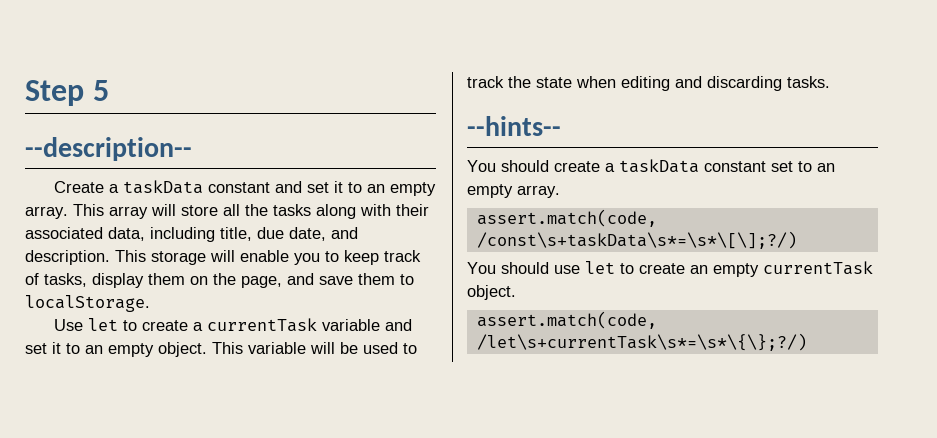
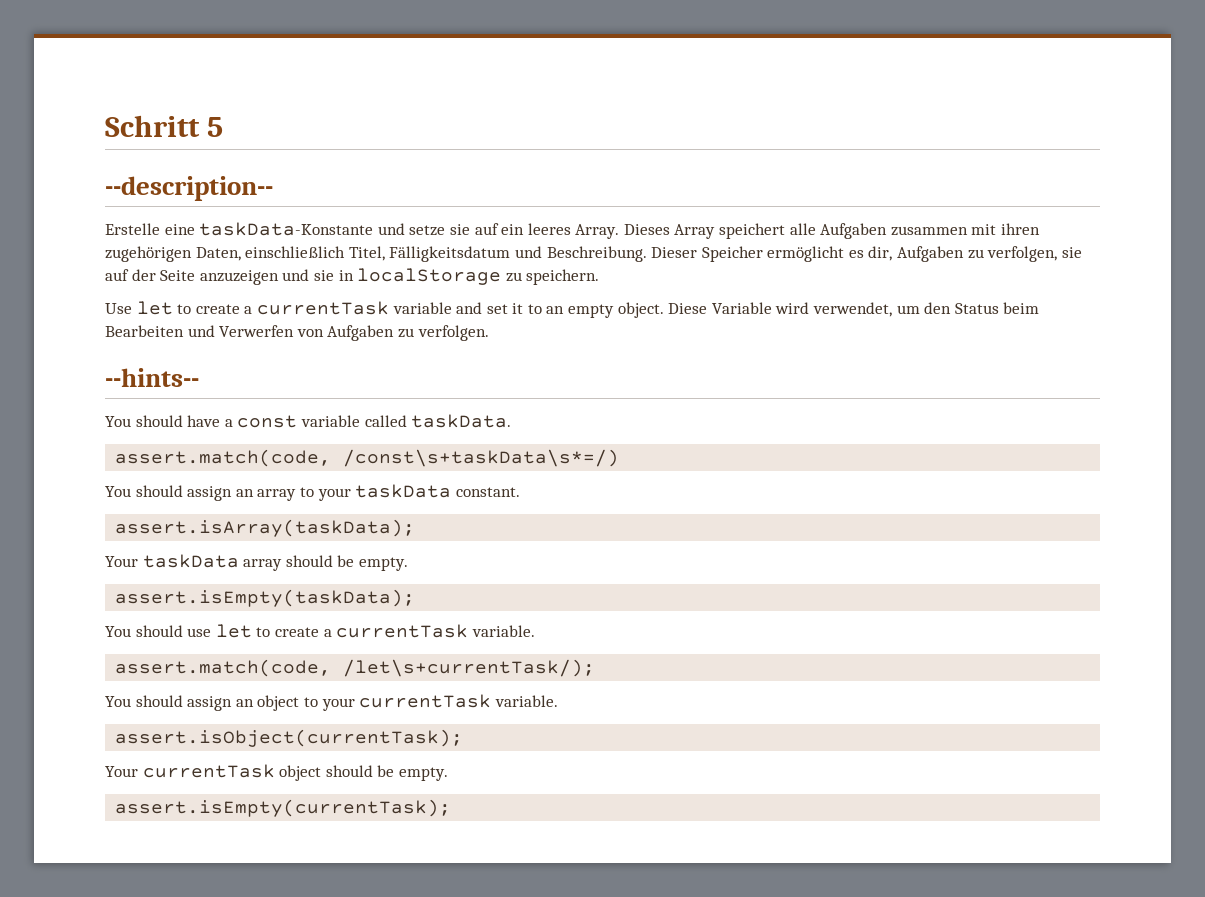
- Step 5
+ Schritt 5
- Create a taskData constant and set it to an empty array. This array will store all the tasks along with their associated data, including title, due date, and description. This storage will enable you to keep track of tasks, display them on the page, and save them to localStorage.
+ Erstelle eine taskData-Konstante und setze sie auf ein leeres Array. Dieses Array speichert alle Aufgaben zusammen mit ihren zugehörigen Daten, einschließlich Titel, Fälligkeitsdatum und Beschreibung. Dieser Speicher ermöglicht es dir, Aufgaben zu verfolgen, sie auf der Seite anzuzeigen und sie in localStorage zu speichern.
- This variable will be used to track the state when editing and discarding tasks.
+ Diese Variable wird verwendet, um den Status beim Bearbeiten und Verwerfen von Aufgaben zu verfolgen.
  --hints--
- You should create a taskData constant set to an empty array.
- assert.match(code, /const\s+taskData\s*=\s*\[\];?/)
+ You should have a const variable called taskData.
+ assert.match(code, /const\s+taskData\s*=/)
+ You should assign an array to your taskData constant.
+ assert.isArray(taskData);
+ Your taskData array should be empty.
+ assert.isEmpty(taskData);
- You should use let to create an empty currentTask object.
- assert.match(code, /let\s+currentTask\s*=\s*\{\};?/)
+ You should use let to create a currentTask variable.
+ assert.match(code, /let\s+currentTask/);
+ You should assign an object to your currentTask variable.
+ assert.isObject(currentTask);
+ Your currentTask object should be empty.
+ assert.isEmpty(currentTask);

